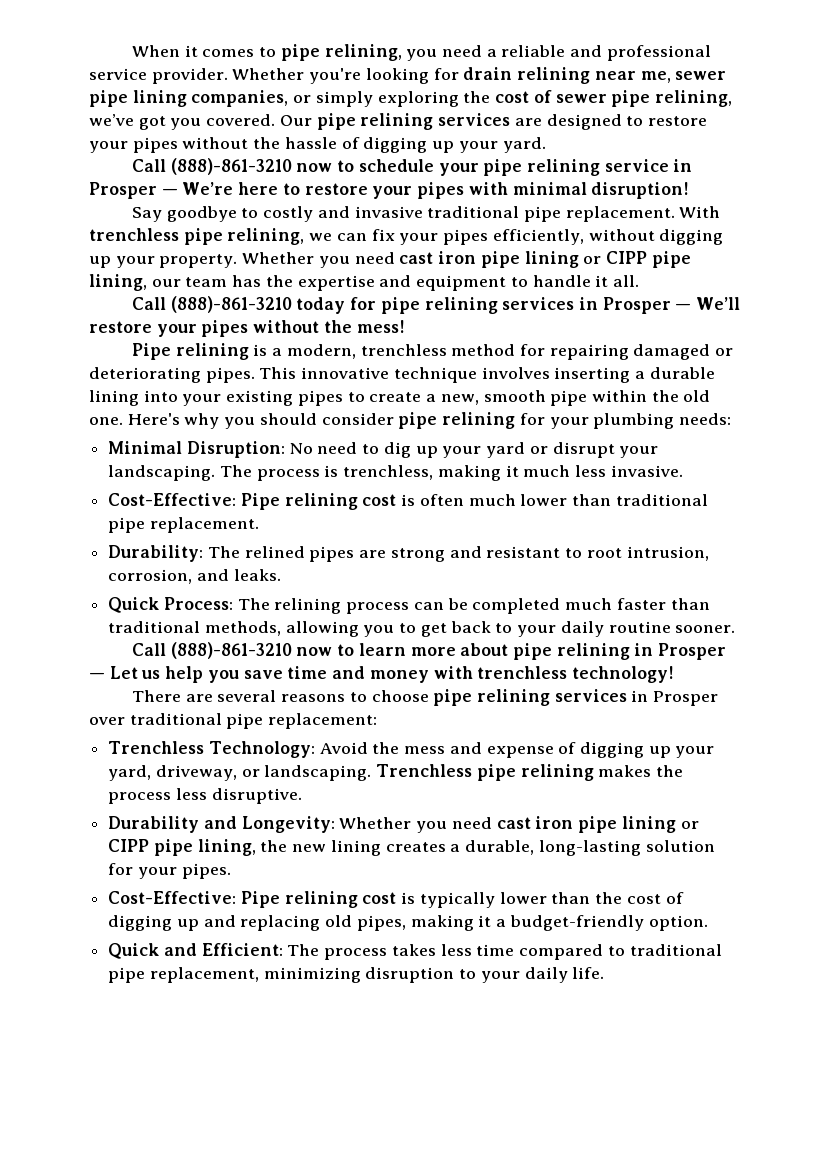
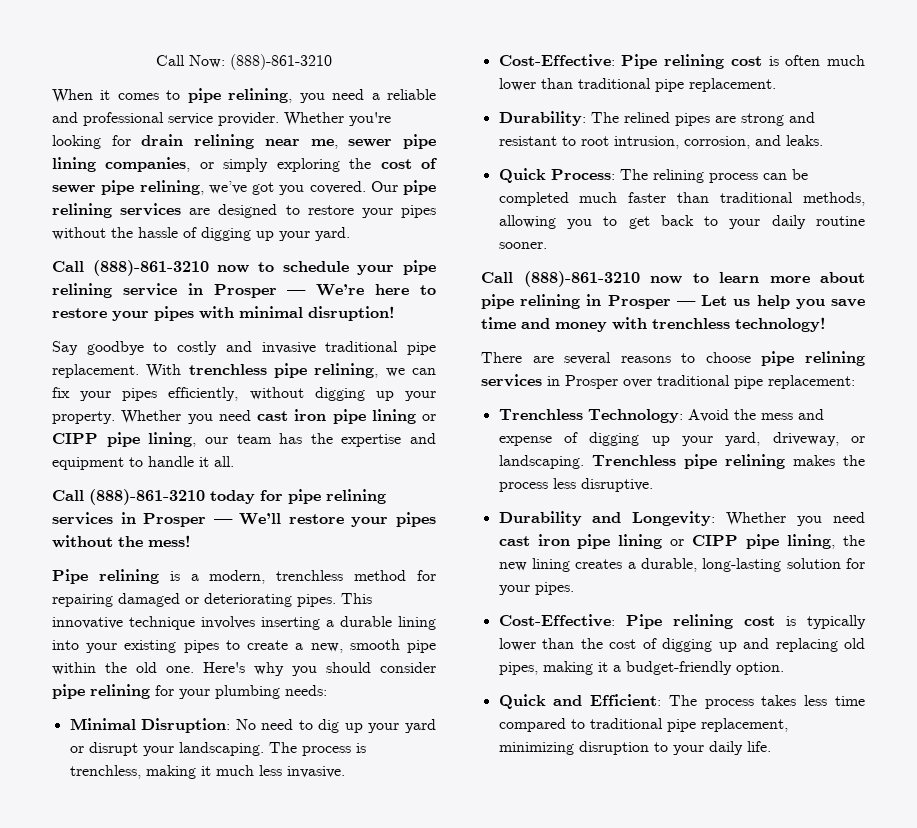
+ Call Now: (888)-861-3210

